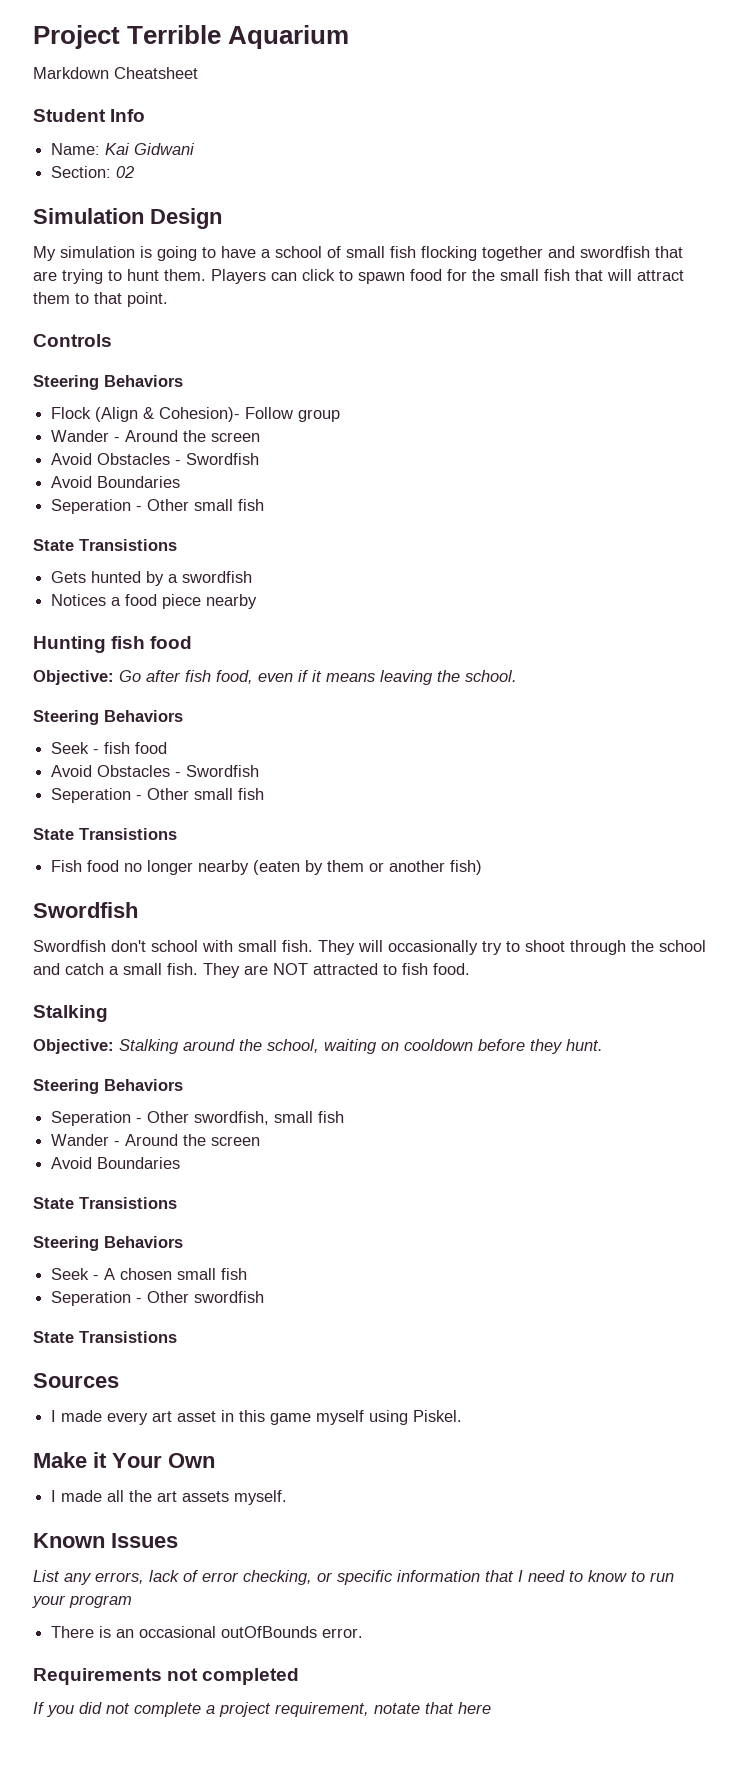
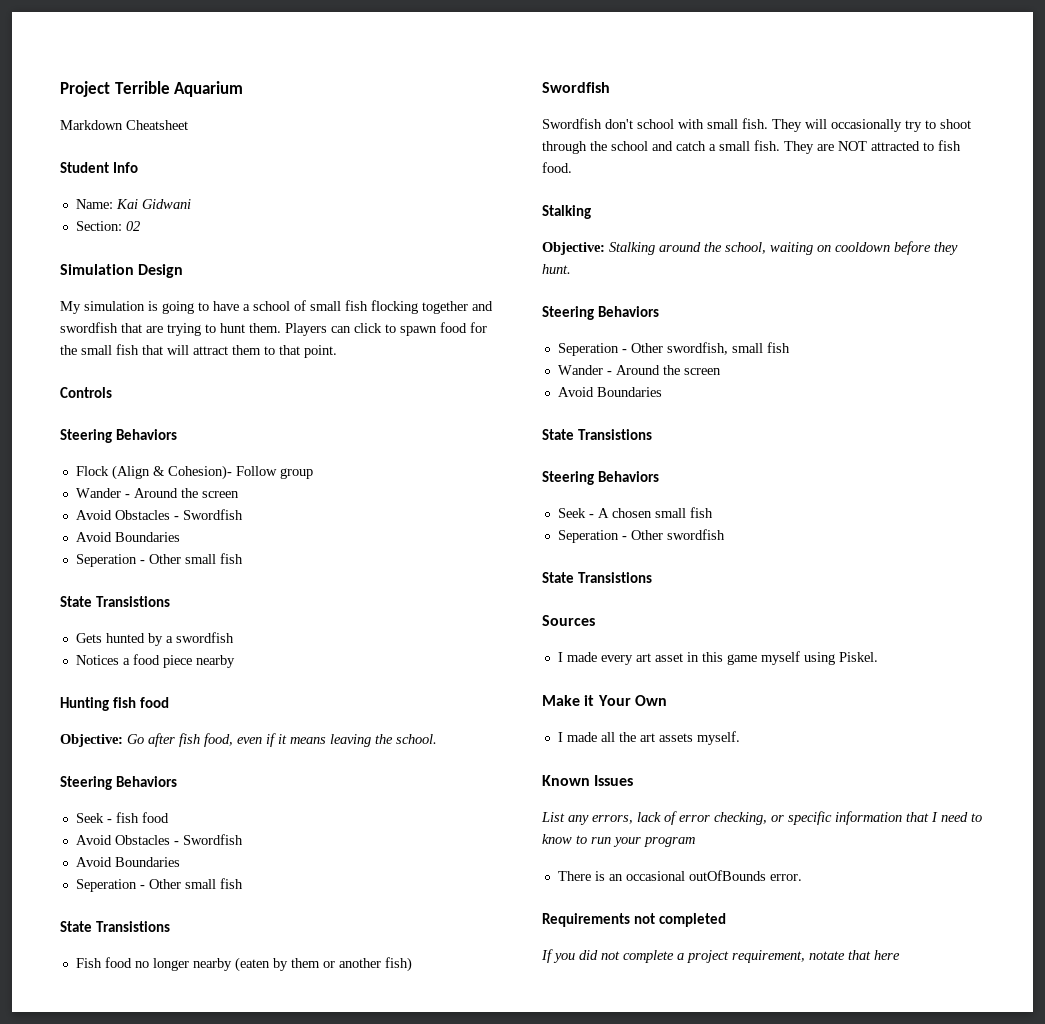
  Seek - fish food
  Avoid Obstacles - Swordfish
+ Avoid Boundaries

